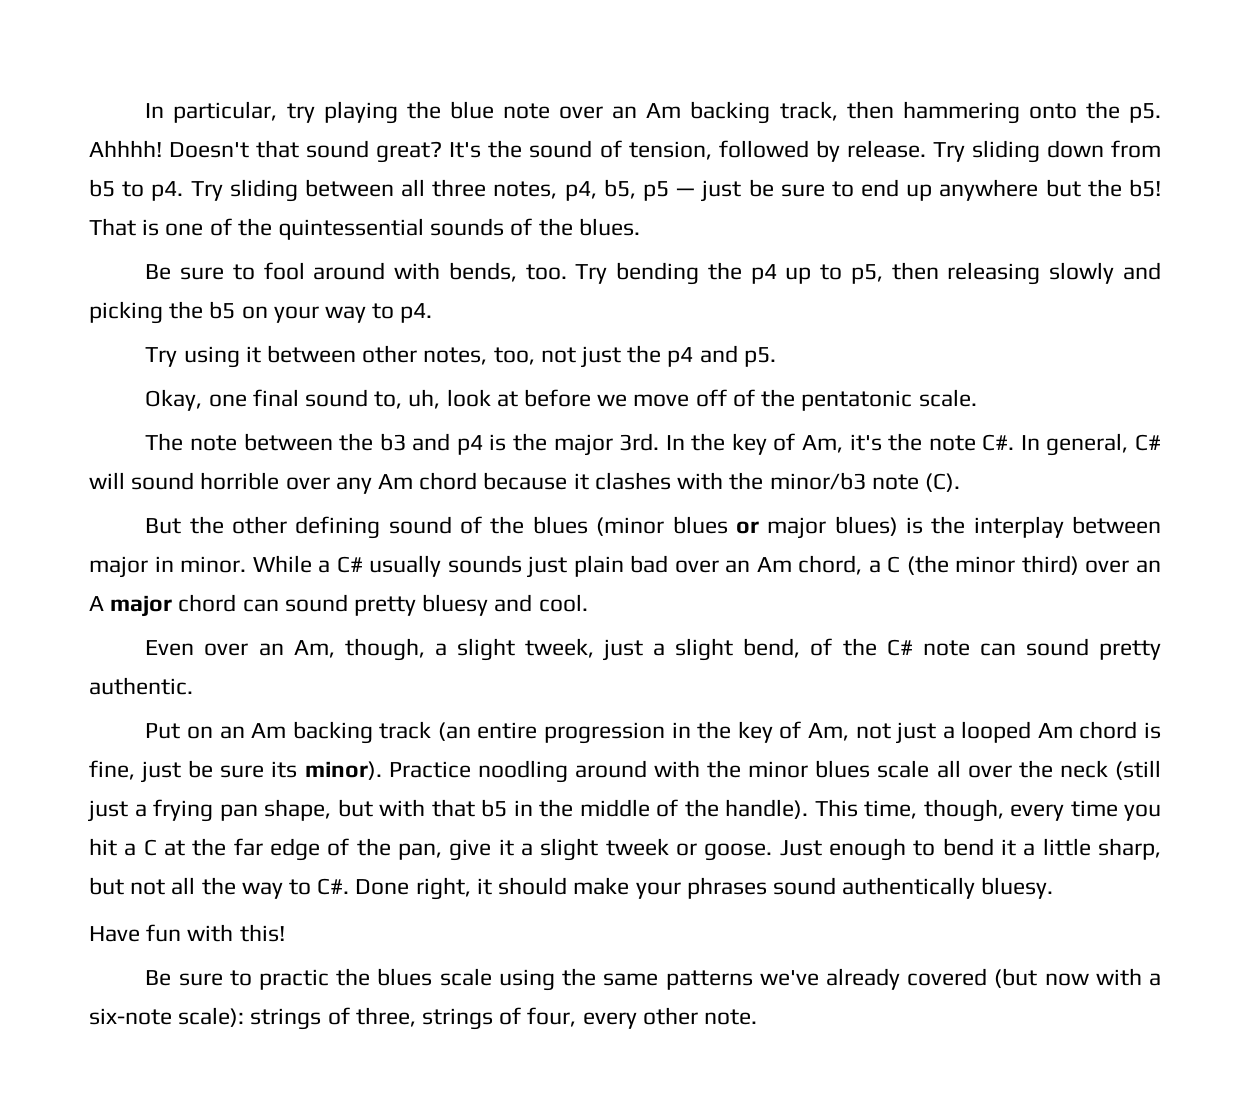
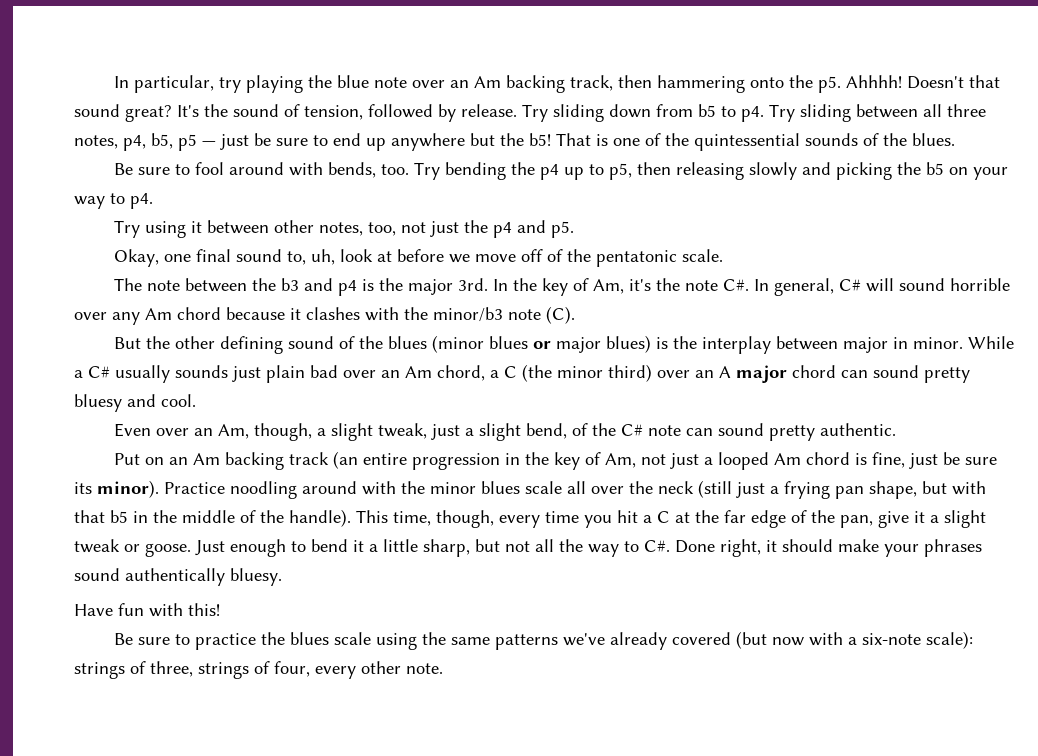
- Even over an Am, though, a slight tweek, just a slight bend, of the C# note can sound pretty authentic.
+ Even over an Am, though, a slight tweak, just a slight bend, of the C# note can sound pretty authentic.
- This time, though, every time you hit a C at the far edge of the pan, give it a slight tweek or goose.
+ This time, though, every time you hit a C at the far edge of the pan, give it a slight tweak or goose.
- Be sure to practic the blues scale using the same patterns we've already covered (but now with a six-note scale): strings of three, strings of four, every other note.
+ Be sure to practice the blues scale using the same patterns we've already covered (but now with a six-note scale): strings of three, strings of four, every other note.

